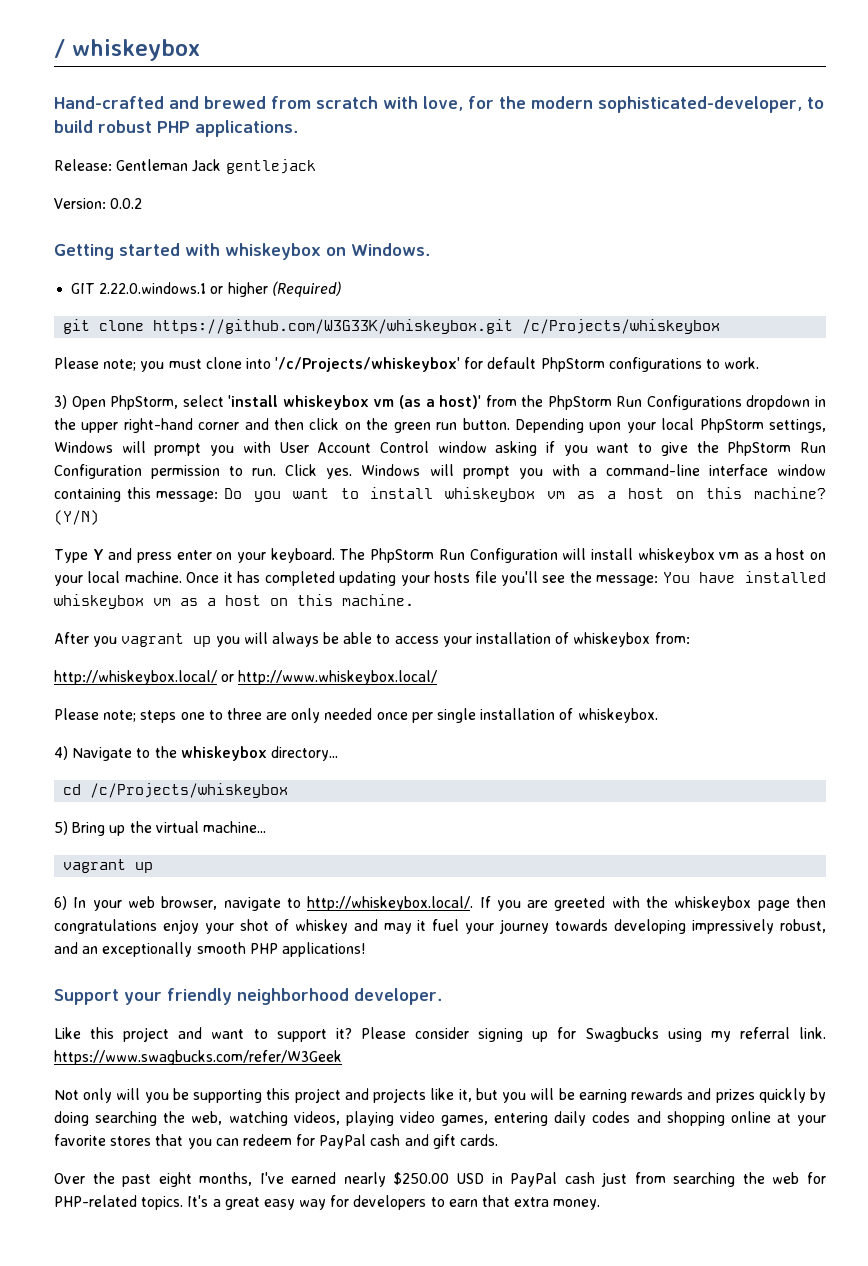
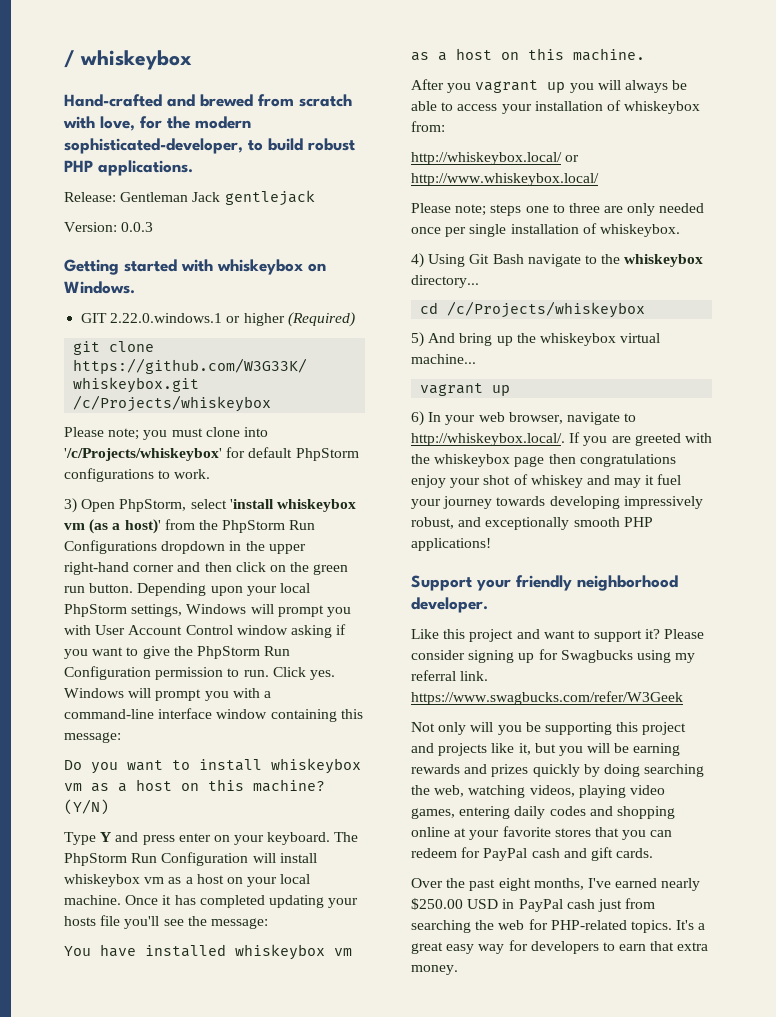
- Version: 0.0.2
+ Version: 0.0.3
- Windows will prompt you with a command-line interface window containing this message: Do you want to install whiskeybox vm as a host on this machine?
+ Windows will prompt you with a command-line interface window containing this message:
+ Do you want to install whiskeybox vm as a host on this machine?
- Once it has completed updating your hosts file you'll see the message: You have installed whiskeybox vm as a host on this machine.
+ Once it has completed updating your hosts file you'll see the message:
+ You have installed whiskeybox vm as a host on this machine.
- 4) Navigate to the whiskeybox directory...
+ 4) Using Git Bash navigate to the whiskeybox directory...
- 5) Bring up the virtual machine...
+ 5) And bring up the whiskeybox virtual machine...
- 6) In your web browser, navigate to http://whiskeybox.local/. If you are greeted with the whiskeybox page then congratulations enjoy your shot of whiskey and may it fuel your journey towards developing impressively robust, and an exceptionally smooth PHP applications!
+ 6) In your web browser, navigate to http://whiskeybox.local/. If you are greeted with the whiskeybox page then congratulations enjoy your shot of whiskey and may it fuel your journey towards developing impressively robust, and exceptionally smooth PHP applications!

